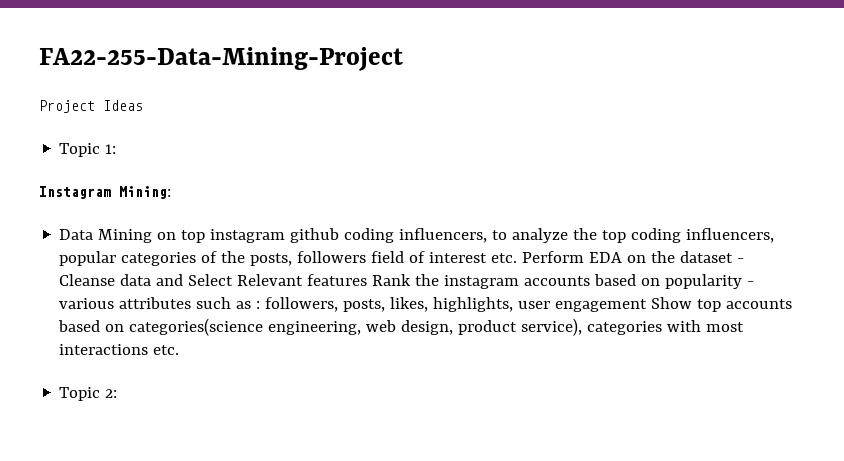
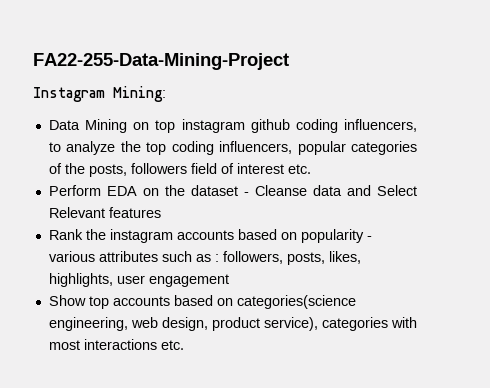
- Project Ideas
- Topic 1:
- Data Mining on top instagram github coding influencers, to analyze the top coding influencers, popular categories of the posts, followers field of interest etc. Perform EDA on the dataset - Cleanse data and Select Relevant features Rank the instagram accounts based on popularity - various attributes such as :
+ Data Mining on top instagram github coding influencers, to analyze the top coding influencers, popular categories of the posts, followers field of interest etc.
+ Perform EDA on the dataset - Cleanse data and Select Relevant features
+ Rank the instagram accounts based on popularity - various attributes such as :
- followers, posts, likes, highlights, user engagement Show top accounts based on categories(science engineering, web design, product service), categories with most interactions etc.
+ followers, posts, likes, highlights, user engagement
+ Show top accounts based on categories(science engineering, web design, product service), categories with most interactions etc.
- Topic 2:

